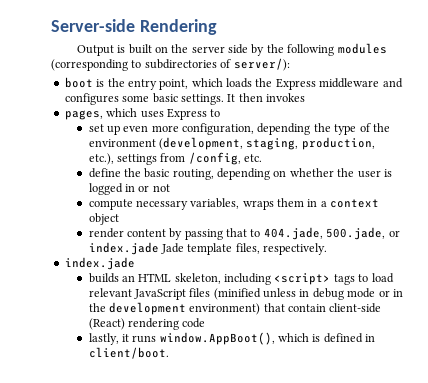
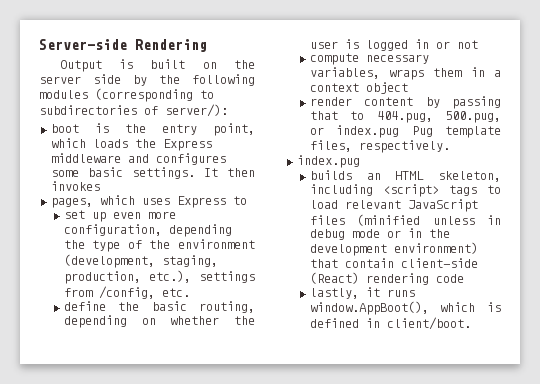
- render content by passing that to 404.jade, 500.jade, or index.jade Jade template files, respectively.
- index.jade
+ render content by passing that to 404.pug, 500.pug, or index.pug Pug template files, respectively.
+ index.pug

